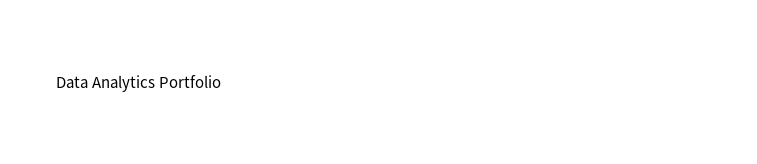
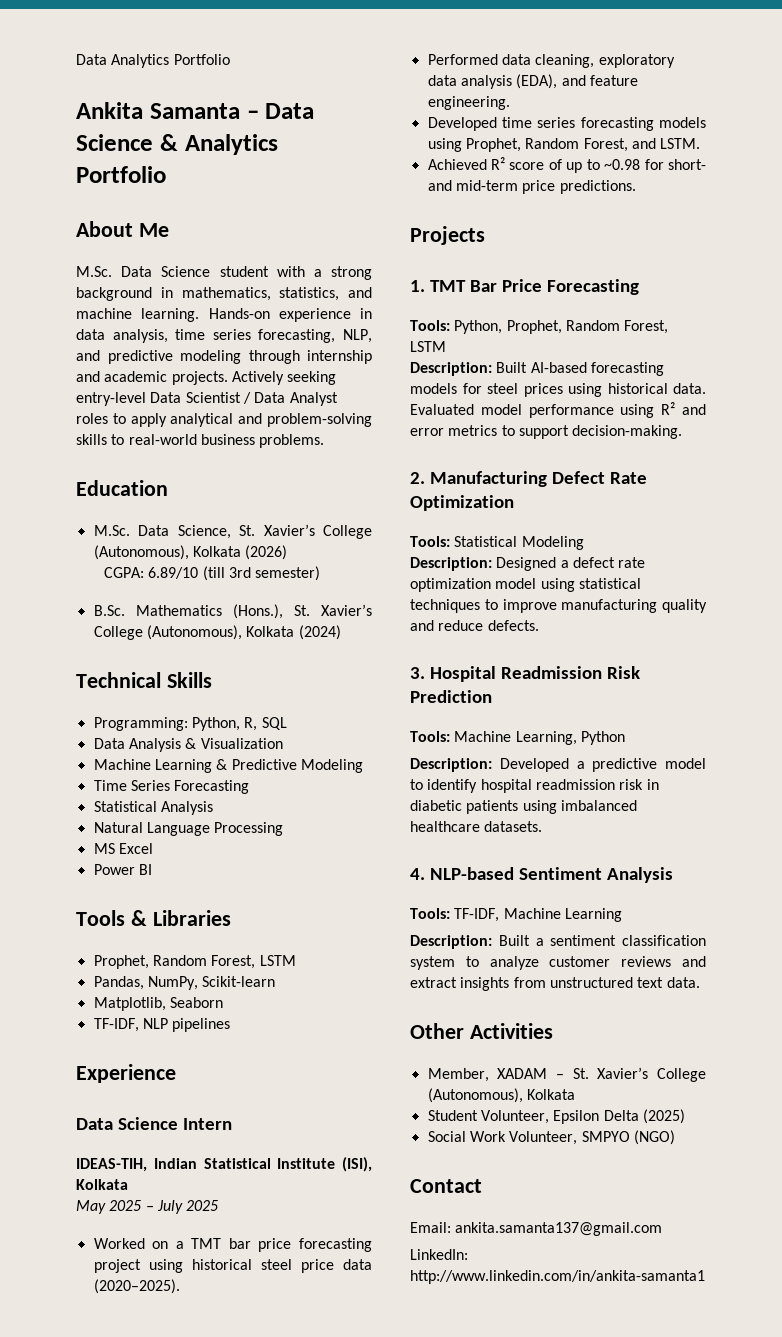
+ Ankita Samanta – Data Science & Analytics Portfolio
+ About Me
+ M.Sc. Data Science student with a strong background in mathematics, statistics, and machine learning. Hands-on experience in data analysis, time series forecasting, NLP, and predictive modeling through internship and academic projects. Actively seeking entry-level Data Scientist / Data Analyst roles to apply analytical and problem-solving skills to real-world business problems.
+ Education
+ M.Sc. Data Science, St. Xavier’s College (Autonomous), Kolkata (2026)
+ CGPA: 6.89/10 (till 3rd semester)
+ B.Sc. Mathematics (Hons.), St. Xavier’s College (Autonomous), Kolkata (2024)
+ Technical Skills
+ Programming: Python, R, SQL
+ Data Analysis & Visualization
+ Machine Learning & Predictive Modeling
+ Time Series Forecasting
+ Statistical Analysis
+ Natural Language Processing
+ MS Excel
+ Power BI
+ Tools & Libraries
+ Prophet, Random Forest, LSTM
+ Pandas, NumPy, Scikit-learn
+ Matplotlib, Seaborn
+ TF-IDF, NLP pipelines
+ Experience
+ Data Science Intern
+ IDEAS-TIH, Indian Statistical Institute (ISI), Kolkata
+ May 2025 – July 2025
+ Worked on a TMT bar price forecasting project using historical steel price data (2020–2025).
+ Performed data cleaning, exploratory data analysis (EDA), and feature engineering.
+ Developed time series forecasting models using Prophet, Random Forest, and LSTM.
+ Achieved R² score of up to ~0.98 for short- and mid-term price predictions.
+ Projects
+ 1. TMT Bar Price Forecasting
+ Tools: Python, Prophet, Random Forest, LSTM
+ Description: Built AI-based forecasting models for steel prices using historical data. Evaluated model performance using R² and error metrics to support decision-making.
+ 2. Manufacturing Defect Rate Optimization
+ Tools: Statistical Modeling
+ Description: Designed a defect rate optimization model using statistical techniques to improve manufacturing quality and reduce defects.
+ 3. Hospital Readmission Risk Prediction
+ Tools: Machine Learning, Python
+ Description: Developed a predictive model to identify hospital readmission risk in diabetic patients using imbalanced healthcare datasets.
+ 4. NLP-based Sentiment Analysis
+ Tools: TF-IDF, Machine Learning
+ Description: Built a sentiment classification system to analyze customer reviews and extract insights from unstructured text data.
+ Other Activities
+ Member, XADAM – St. Xavier’s College (Autonomous), Kolkata
+ Student Volunteer, Epsilon Delta (2025)
+ Social Work Volunteer, SMPYO (NGO)
+ Contact
+ Email: ankita.samanta137@gmail.com
+ LinkedIn: http://www.linkedin.com/in/ankita-samanta1

